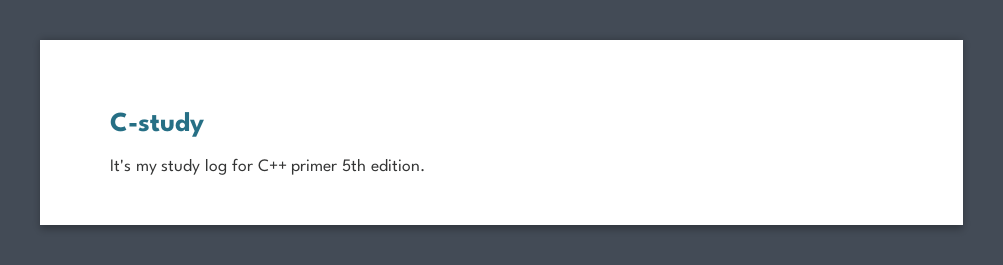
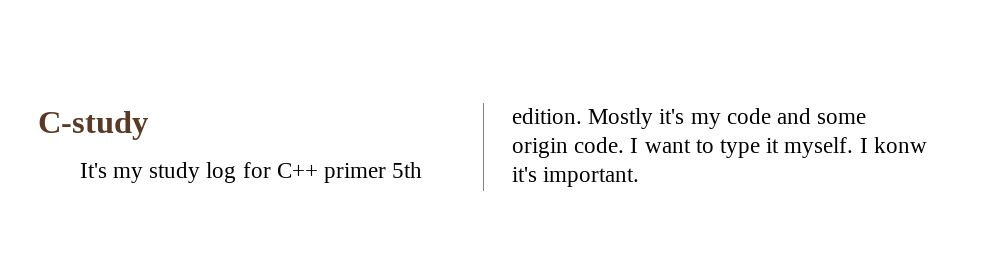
+ Mostly it's my code and some origin code. I want to type it myself. I konw it's important.

